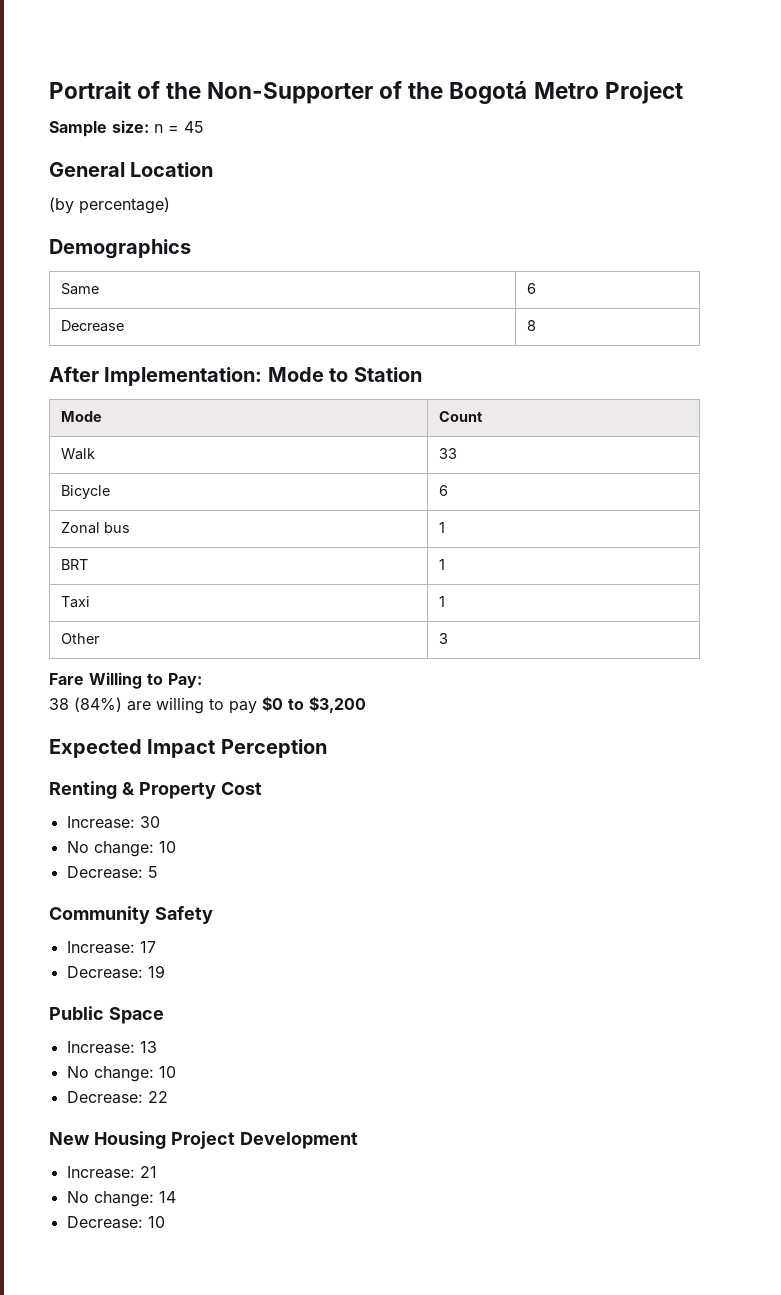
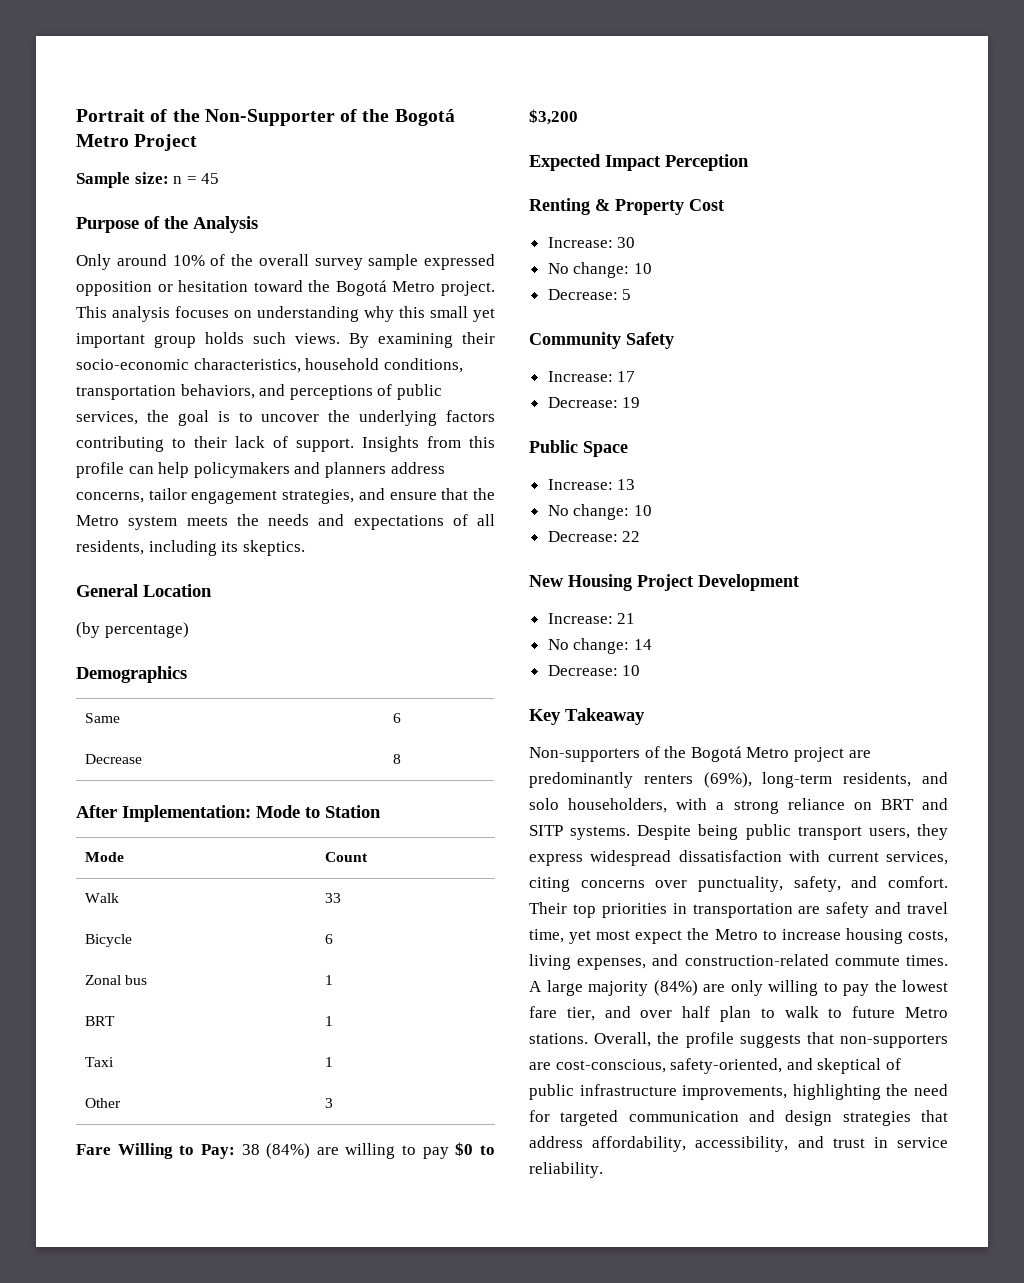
+ Purpose of the Analysis
+ Only around 10% of the overall survey sample expressed opposition or hesitation toward the Bogotá Metro project. This analysis focuses on understanding why this small yet important group holds such views. By examining their socio-economic characteristics, household conditions, transportation behaviors, and perceptions of public services, the goal is to uncover the underlying factors contributing to their lack of support. Insights from this profile can help policymakers and planners address concerns, tailor engagement strategies, and ensure that the Metro system meets the needs and expectations of all residents, including its skeptics.
- Fare Willing to Pay:
- 38 (84%) are willing to pay $0 to $3,200
+ Fare Willing to Pay: 38 (84%) are willing to pay $0 to $3,200
+ Key Takeaway
+ Non-supporters of the Bogotá Metro project are predominantly renters (69%), long-term residents, and solo householders, with a strong reliance on BRT and SITP systems. Despite being public transport users, they express widespread dissatisfaction with current services, citing concerns over punctuality, safety, and comfort. Their top priorities in transportation are safety and travel time, yet most expect the Metro to increase housing costs, living expenses, and construction-related commute times. A large majority (84%) are only willing to pay the lowest fare tier, and over half plan to walk to future Metro stations. Overall, the profile suggests that non-supporters are cost-conscious, safety-oriented, and skeptical of public infrastructure improvements, highlighting the need for targeted communication and design strategies that address affordability, accessibility, and trust in service reliability.

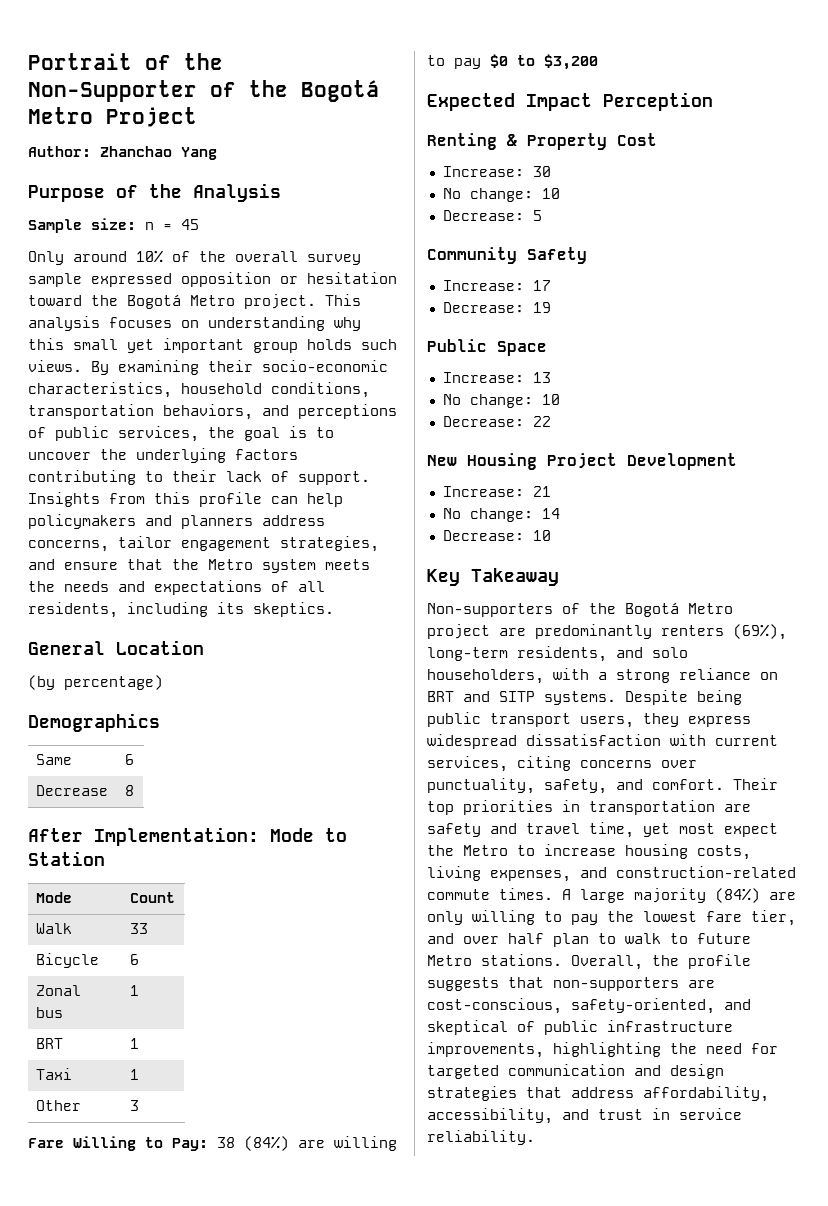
+ Author: Zhanchao Yang
+ Purpose of the Analysis
- Purpose of the Analysis

